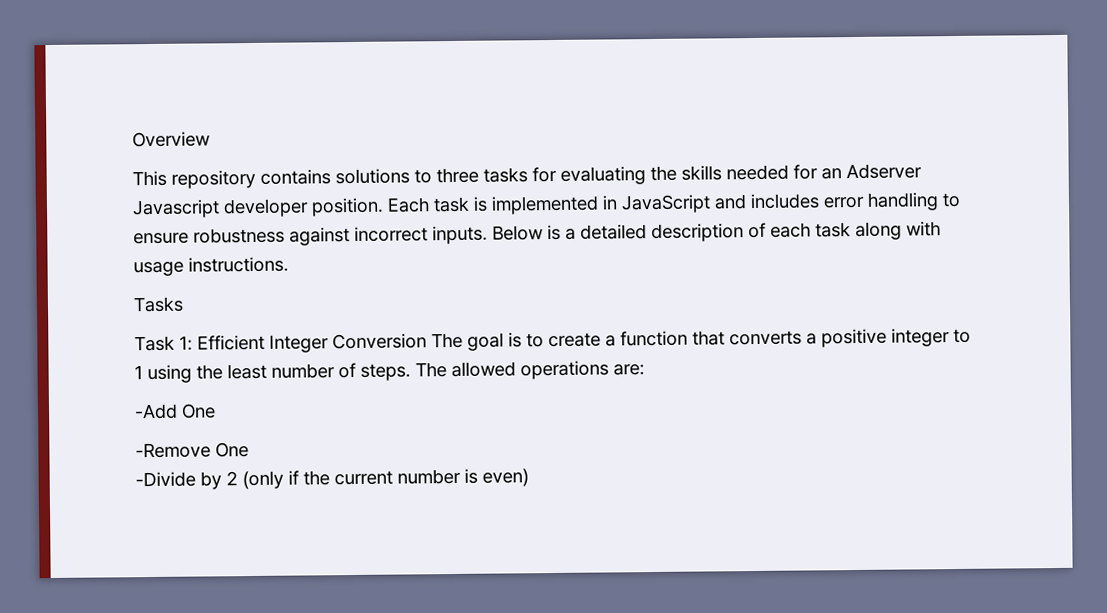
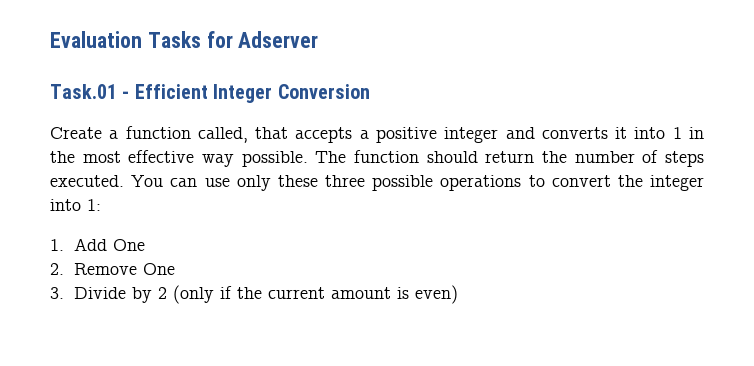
- Overview
- This repository contains solutions to three tasks for evaluating the skills needed for an Adserver Javascript developer position. Each task is implemented in JavaScript and includes error handling to ensure robustness against incorrect inputs. Below is a detailed description of each task along with usage instructions.
- Tasks
- Task 1: Efficient Integer Conversion The goal is to create a function that converts a positive integer to 1 using the least number of steps. The allowed operations are:
- -Add One
- -Remove One
- -Divide by 2 (only if the current number is even)
+ Evaluation Tasks for Adserver
+ Task.01 - Efficient Integer Conversion
+ Create a function called, that accepts a positive integer and converts it into 1 in the most effective way possible. The function should return the number of steps executed. You can use only these three possible operations to convert the integer into 1:
+ 1. Add One
+ 2. Remove One
+ 3. Divide by 2 (only if the current amount is even)

